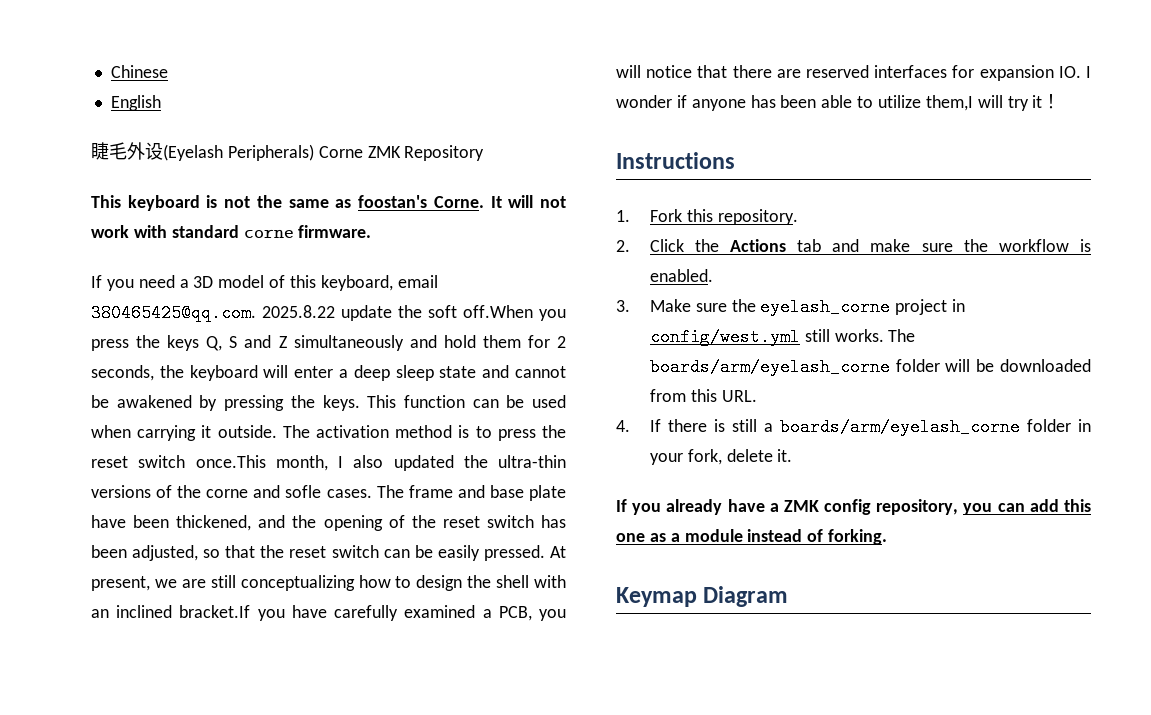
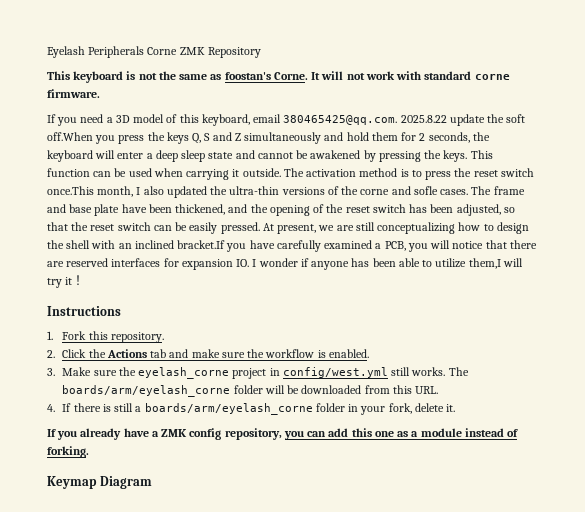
- Chinese
- English
- 睫毛外设(Eyelash Peripherals) Corne ZMK Repository
+ Eyelash Peripherals Corne ZMK Repository

